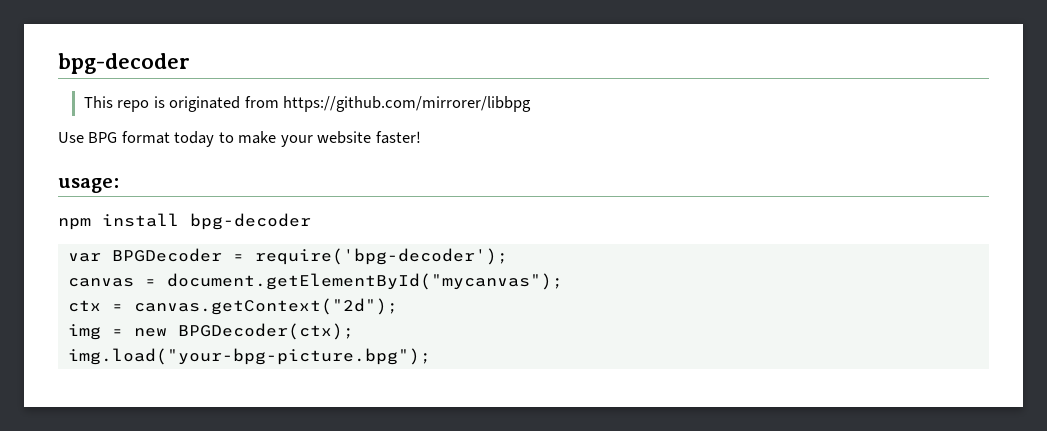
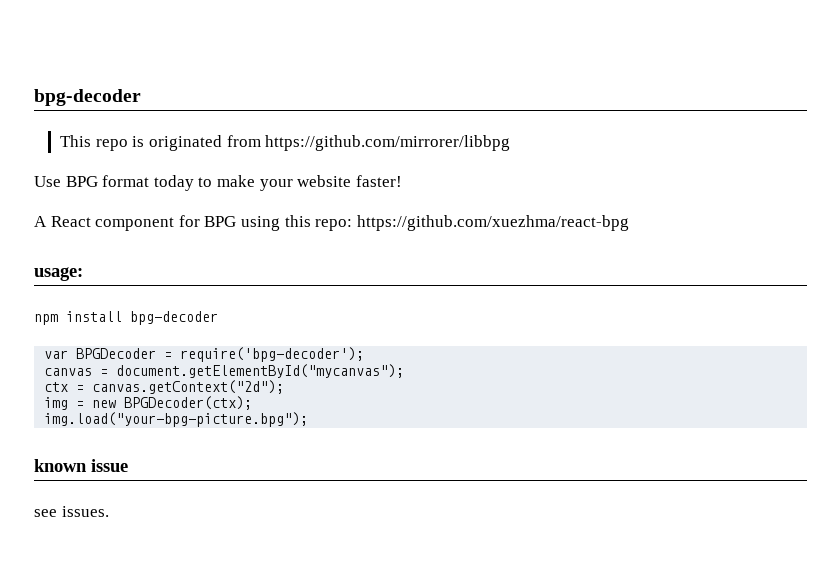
+ A React component for BPG using this repo: https://github.com/xuezhma/react-bpg
+ known issue
+ see issues.

